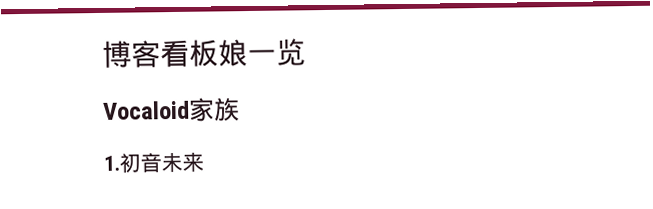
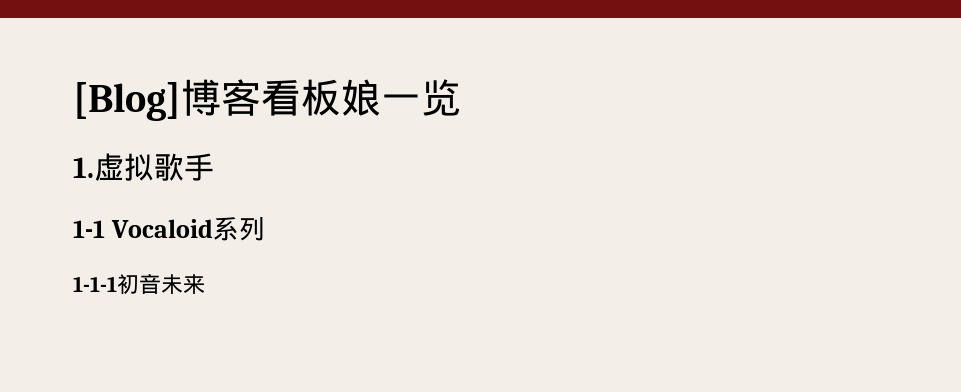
- 博客看板娘一览
+ [Blog]博客看板娘一览
- Vocaloid家族
- 1.初音未来
+ 1.虚拟歌手
+ 1-1 Vocaloid系列
+ 1-1-1初音未来

